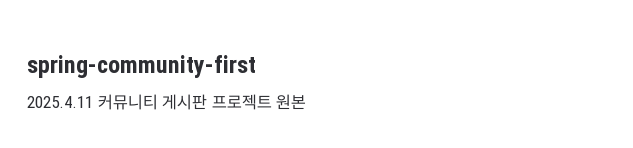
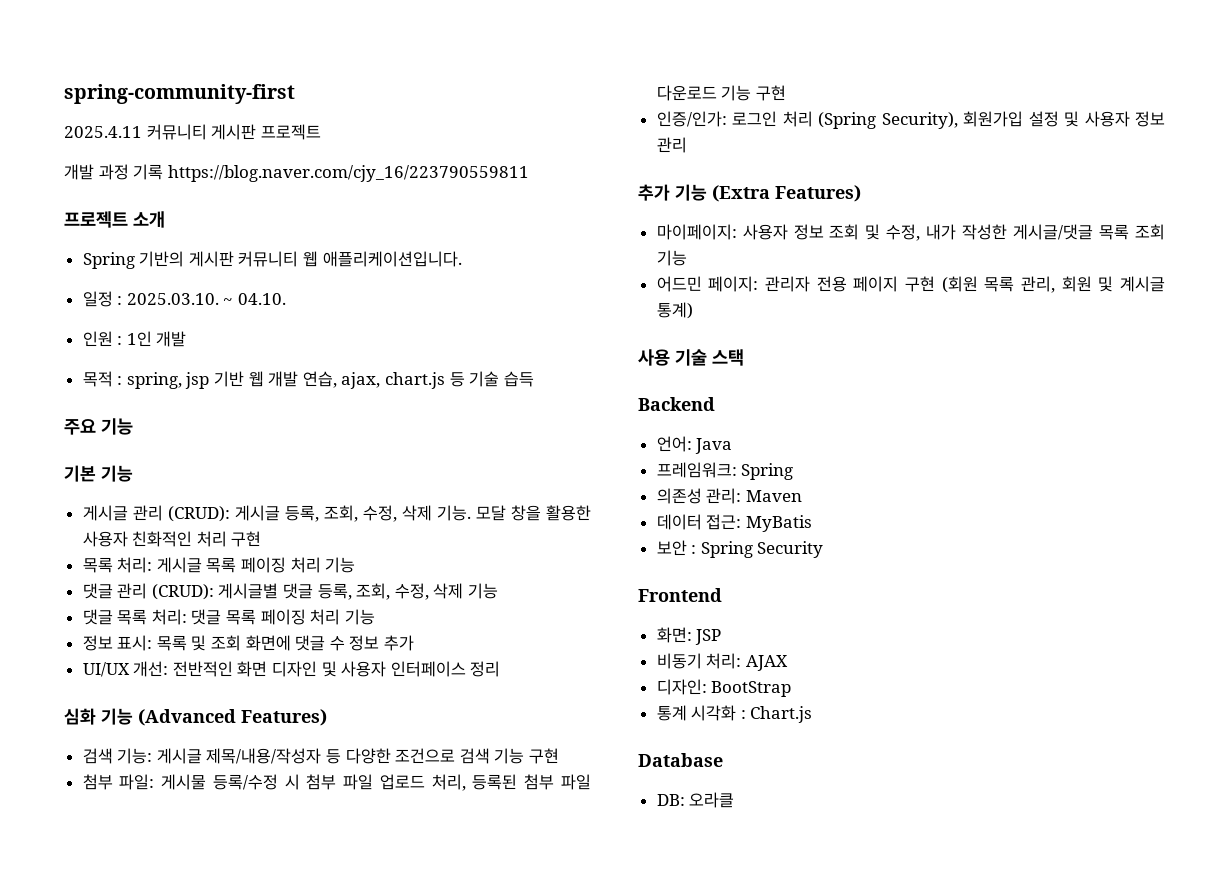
- 2025.4.11 커뮤니티 게시판 프로젝트 원본
+ 2025.4.11 커뮤니티 게시판 프로젝트
+ 개발 과정 기록 https://blog.naver.com/cjy_16/223790559811
+ 프로젝트 소개
+ Spring 기반의 게시판 커뮤니티 웹 애플리케이션입니다.
+ 일정 : 2025.03.10. ~ 04.10.
+ 인원 : 1인 개발
+ 목적 : spring, jsp 기반 웹 개발 연습, ajax, chart.js 등 기술 습득
+ 주요 기능
+ 기본 기능
+ 게시글 관리 (CRUD): 게시글 등록, 조회, 수정, 삭제 기능. 모달 창을 활용한 사용자 친화적인 처리 구현
+ 목록 처리: 게시글 목록 페이징 처리 기능
+ 댓글 관리 (CRUD): 게시글별 댓글 등록, 조회, 수정, 삭제 기능
+ 댓글 목록 처리: 댓글 목록 페이징 처리 기능
+ 정보 표시: 목록 및 조회 화면에 댓글 수 정보 추가
+ UI/UX 개선: 전반적인 화면 디자인 및 사용자 인터페이스 정리
+ 심화 기능 (Advanced Features)
+ 검색 기능: 게시글 제목/내용/작성자 등 다양한 조건으로 검색 기능 구현
+ 첨부 파일: 게시물 등록/수정 시 첨부 파일 업로드 처리, 등록된 첨부 파일 다운로드 기능 구현
+ 인증/인가: 로그인 처리 (Spring Security), 회원가입 설정 및 사용자 정보 관리
+ 추가 기능 (Extra Features)
+ 마이페이지: 사용자 정보 조회 및 수정, 내가 작성한 게시글/댓글 목록 조회 기능
+ 어드민 페이지: 관리자 전용 페이지 구현 (회원 목록 관리, 회원 및 계시글 통계)
+ 사용 기술 스택
+ Backend
+ 언어: Java
+ 프레임워크: Spring
+ 의존성 관리: Maven
+ 데이터 접근: MyBatis
+ 보안 : Spring Security
+ Frontend
+ 화면: JSP
+ 비동기 처리: AJAX
+ 디자인: BootStrap
+ 통계 시각화 : Chart.js
+ Database
+ DB: 오라클

